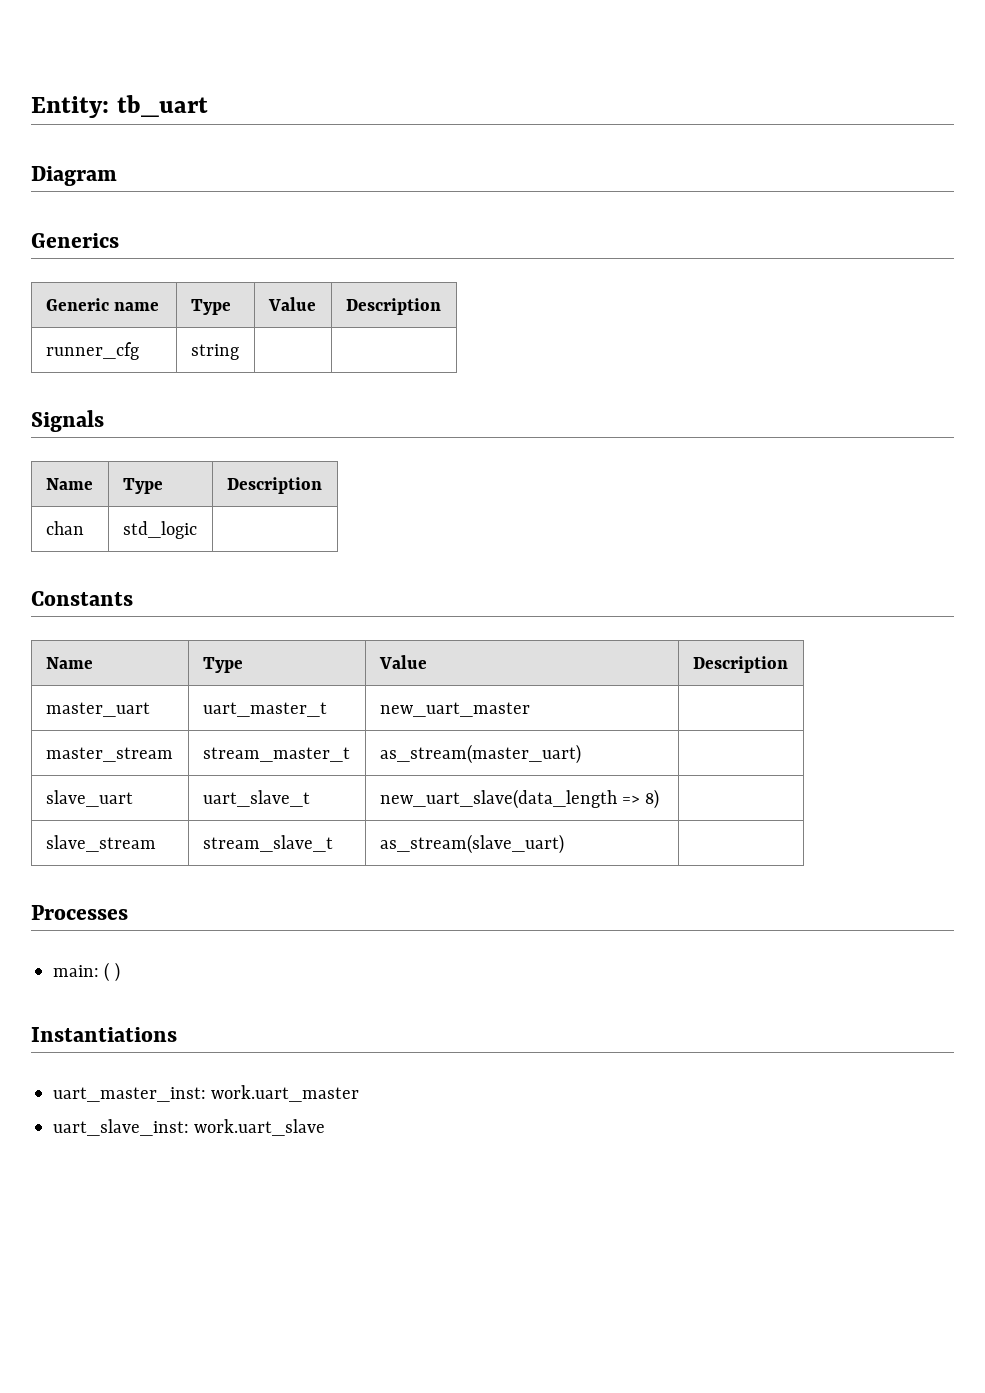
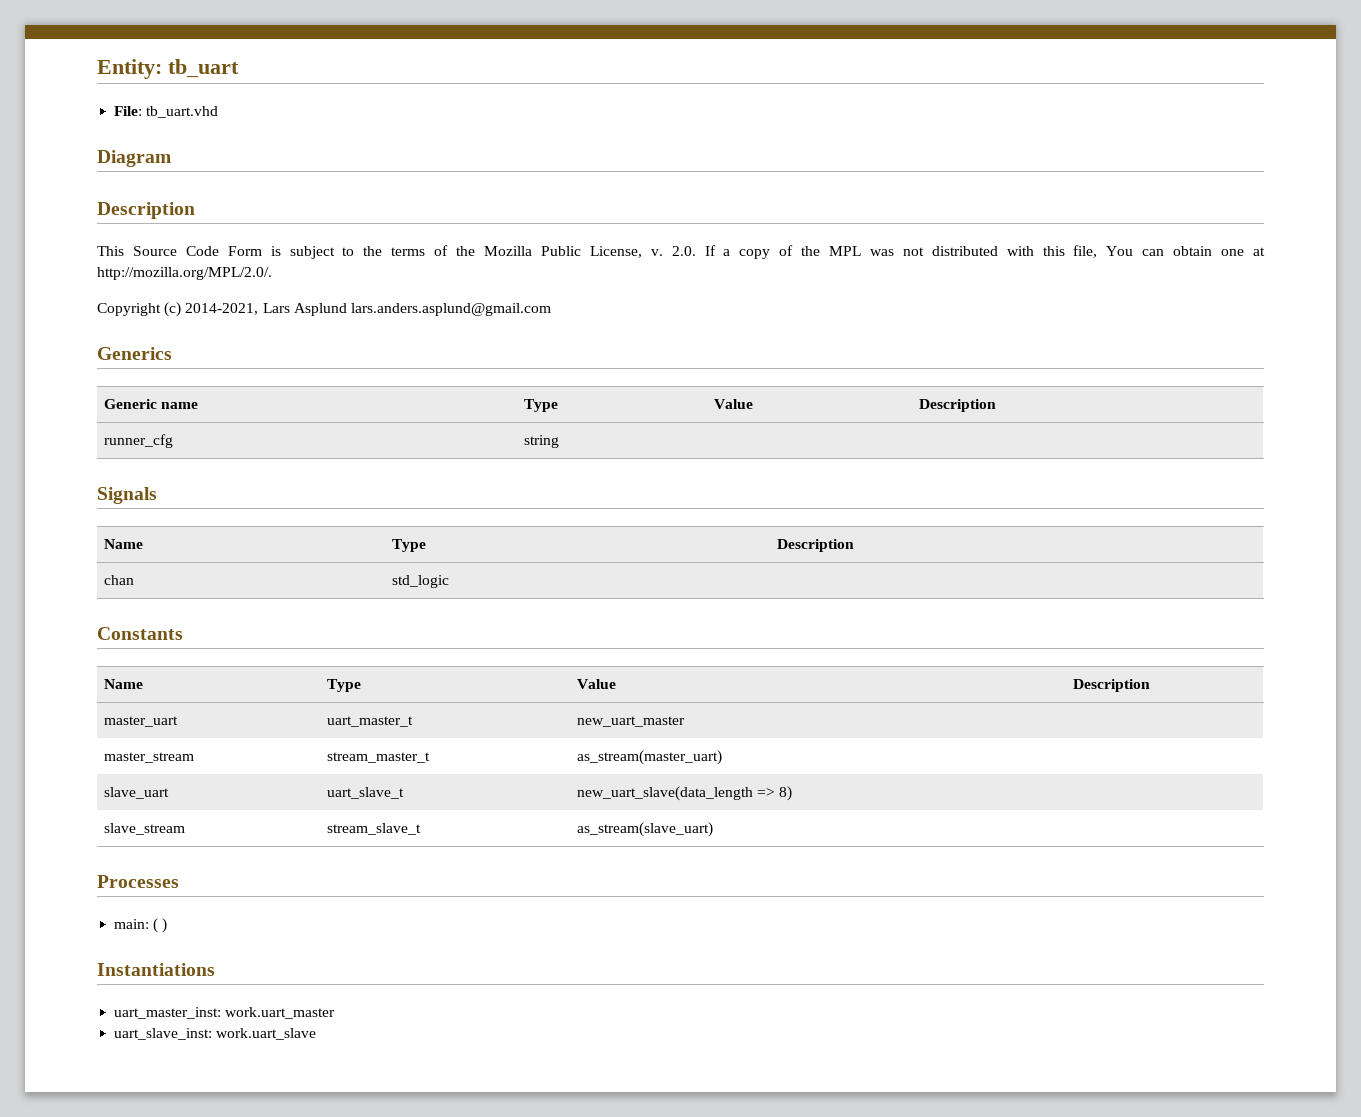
+ File: tb_uart.vhd
  Diagram
+ Description
+ This Source Code Form is subject to the terms of the Mozilla Public License, v. 2.0. If a copy of the MPL was not distributed with this file, You can obtain one at http://mozilla.org/MPL/2.0/.
+ Copyright (c) 2014-2021, Lars Asplund lars.anders.asplund@gmail.com

